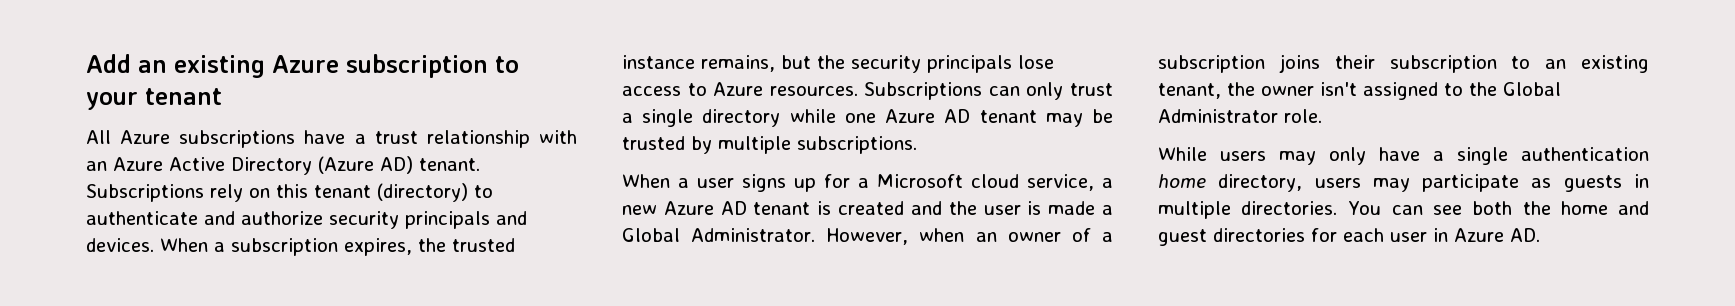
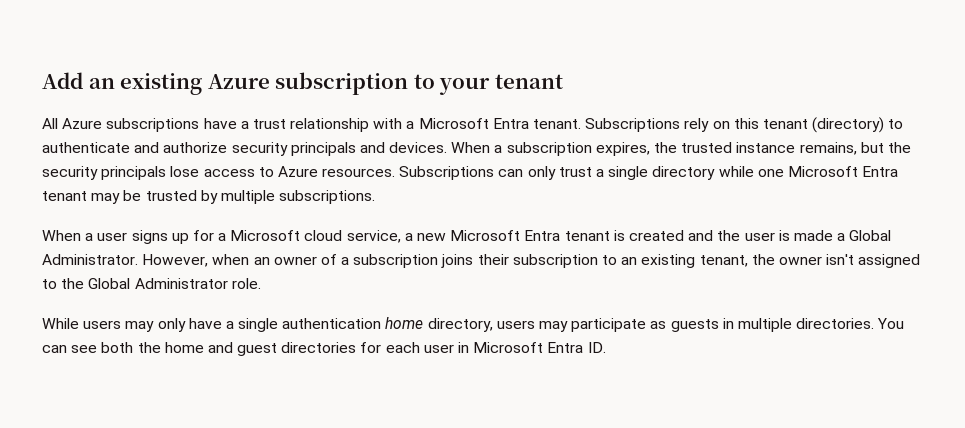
- All Azure subscriptions have a trust relationship with an Azure Active Directory (Azure AD) tenant.
+ All Azure subscriptions have a trust relationship with a Microsoft Entra tenant.
- Subscriptions can only trust a single directory while one Azure AD tenant may be trusted by multiple subscriptions.
+ Subscriptions can only trust a single directory while one Microsoft Entra tenant may be trusted by multiple subscriptions.
- When a user signs up for a Microsoft cloud service, a new Azure AD tenant is created and the user is made a Global Administrator.
+ When a user signs up for a Microsoft cloud service, a new Microsoft Entra tenant is created and the user is made a Global Administrator.
- You can see both the home and guest directories for each user in Azure AD.
+ You can see both the home and guest directories for each user in Microsoft Entra ID.

